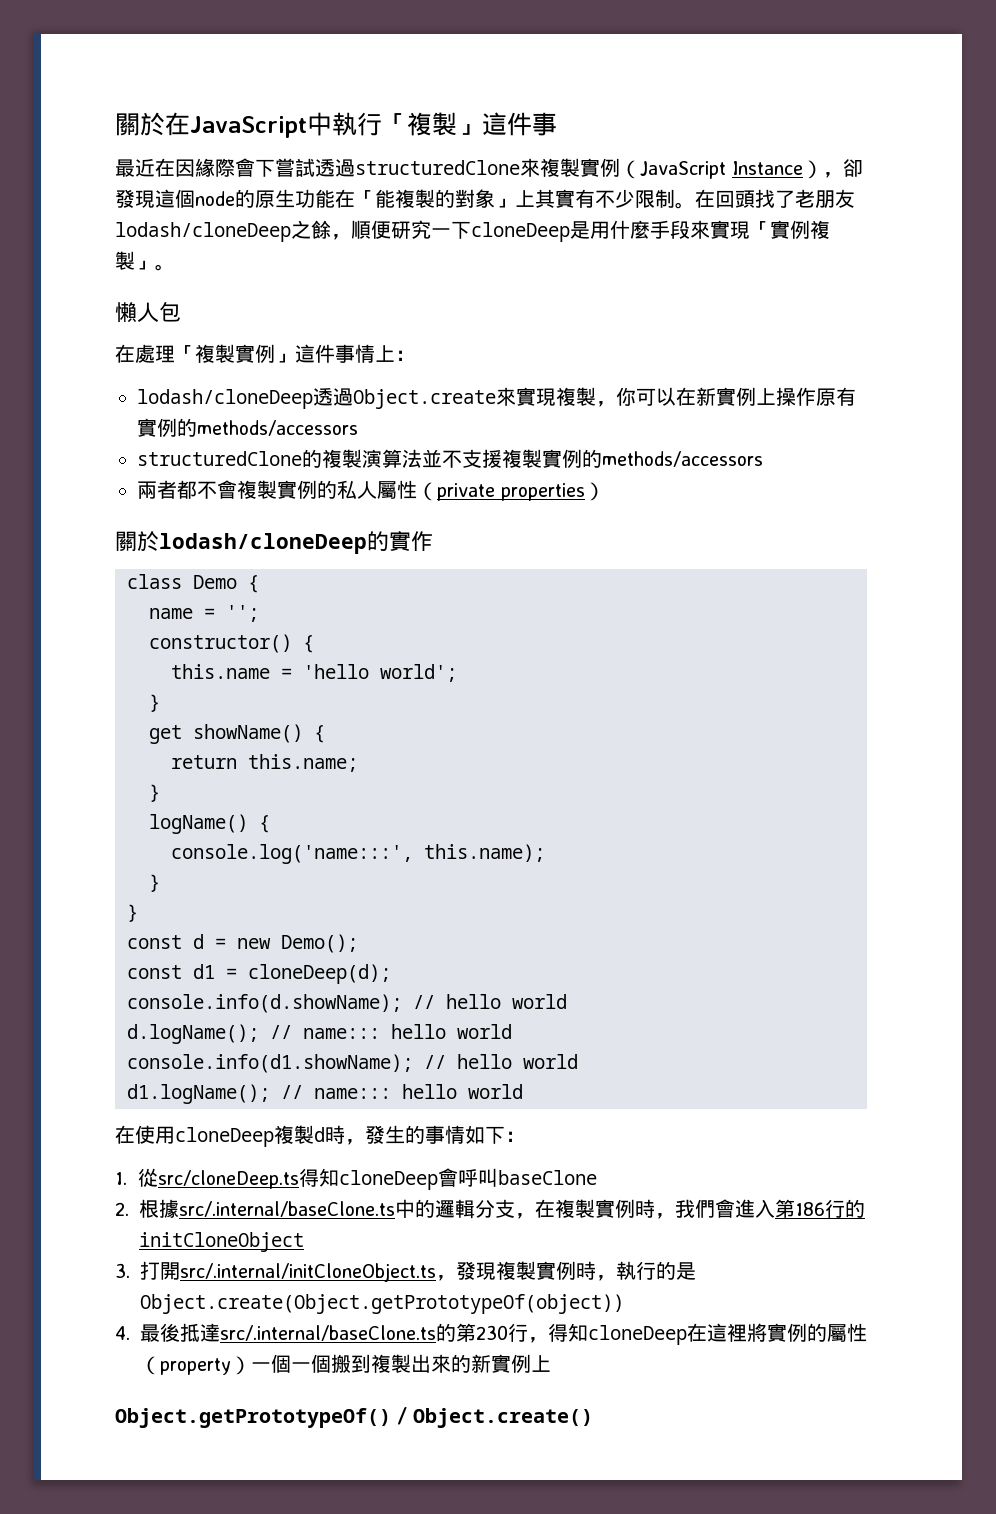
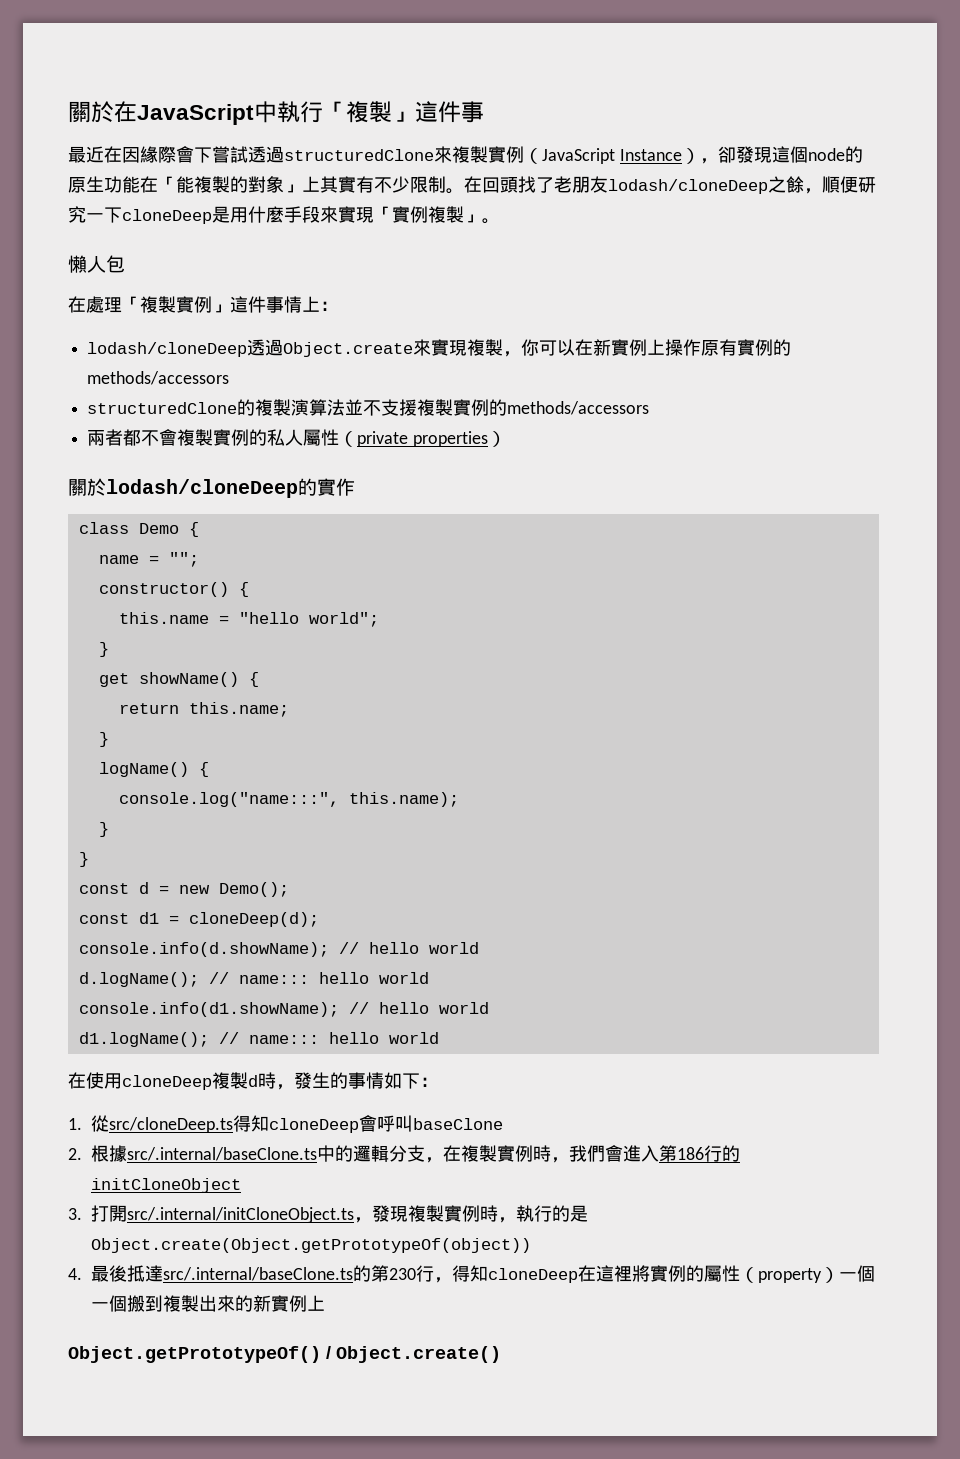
- name = '';
+ name = "";
- this.name = 'hello world';
+ this.name = "hello world";
- console.log('name:::', this.name);
+ console.log("name:::", this.name);

